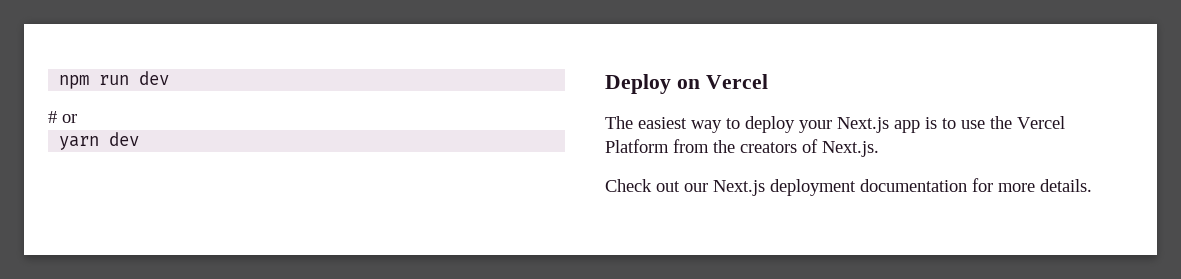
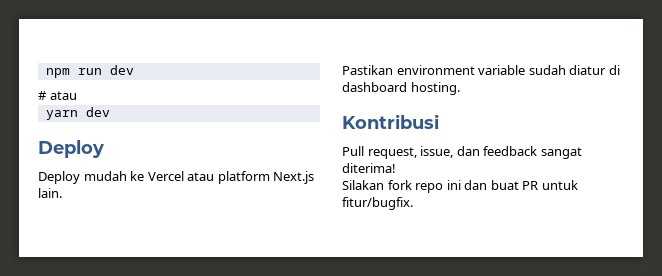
- # or
+ # atau
  yarn dev
- Deploy on Vercel
- The easiest way to deploy your Next.js app is to use the Vercel Platform from the creators of Next.js.
- Check out our Next.js deployment documentation for more details.
+ Deploy
+ Deploy mudah ke Vercel atau platform Next.js lain.
+ Pastikan environment variable sudah diatur di dashboard hosting.
+ Kontribusi
+ Pull request, issue, dan feedback sangat diterima!
+ Silakan fork repo ini dan buat PR untuk fitur/bugfix.

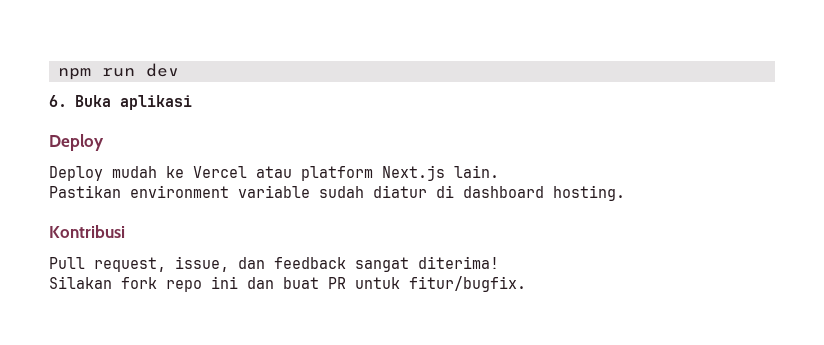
- # atau
- yarn dev
+ 6. Buka aplikasi

